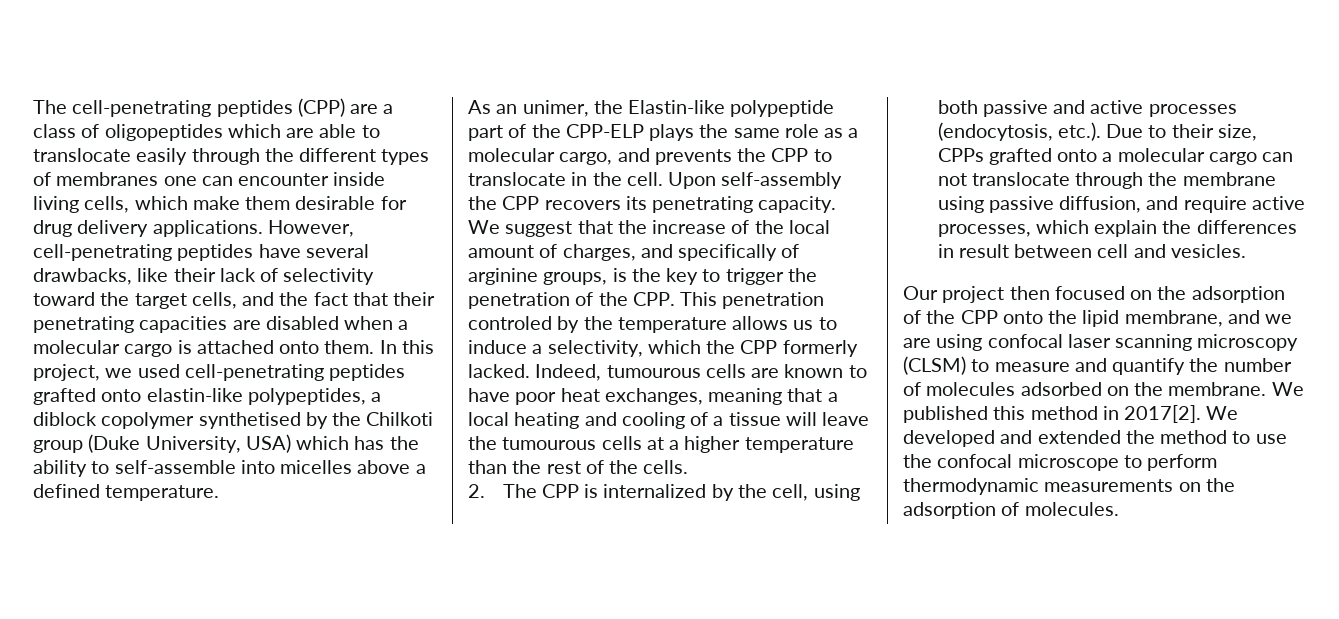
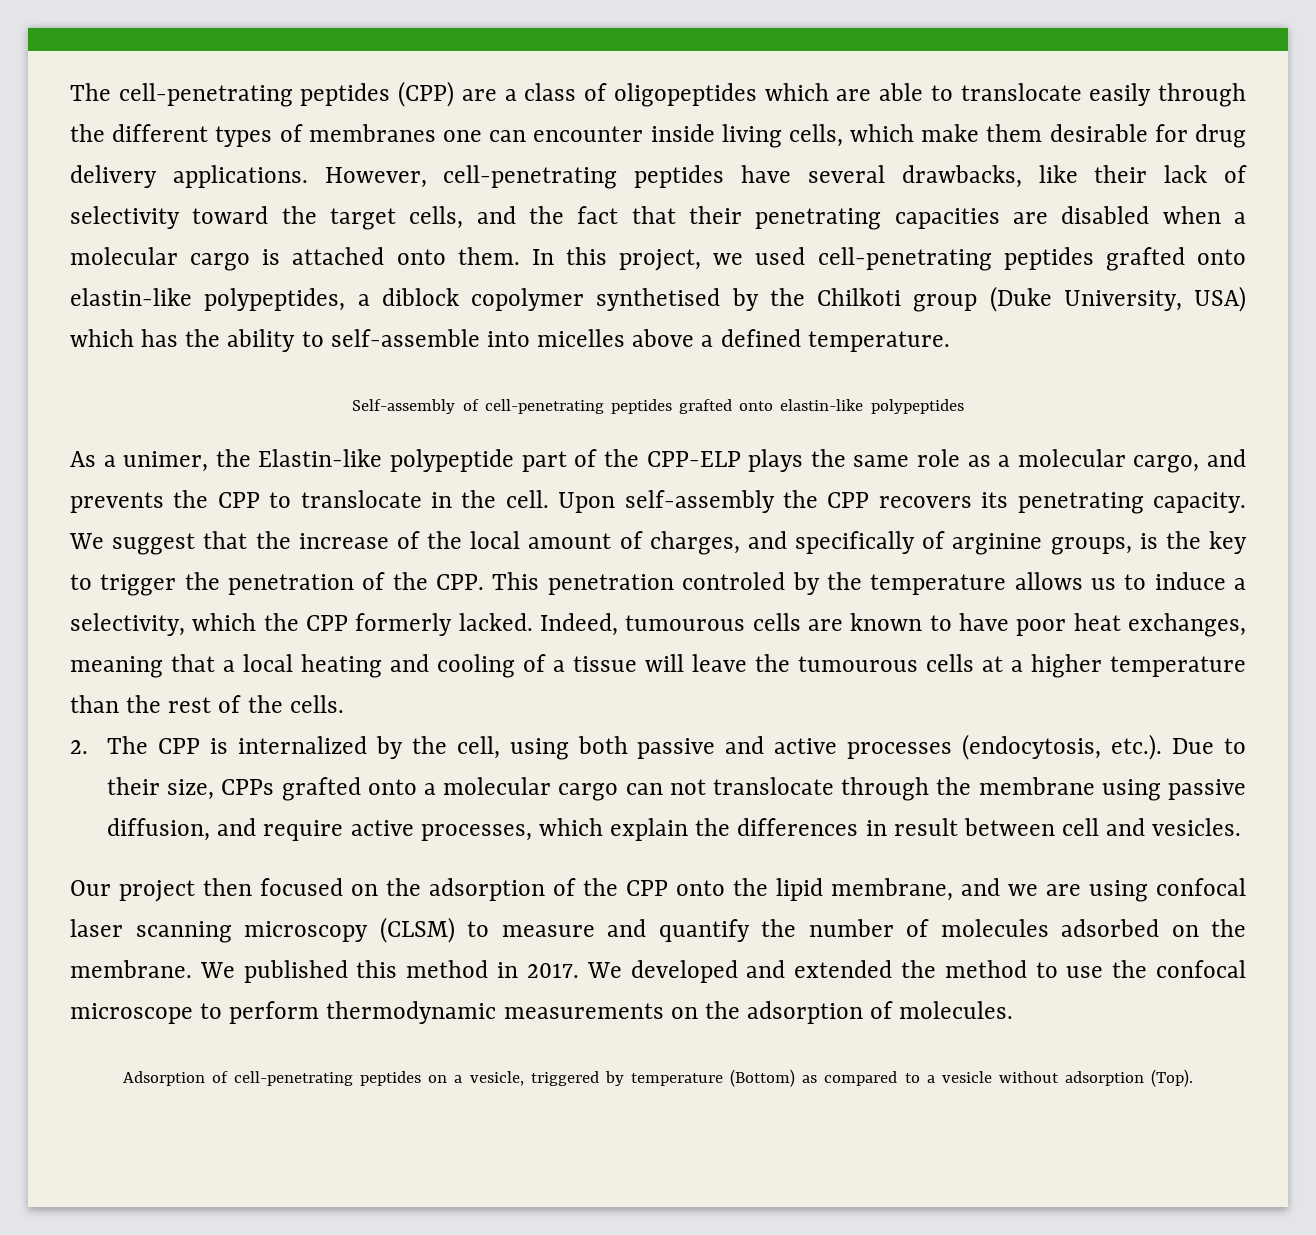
+ Self-assembly of cell-penetrating peptides grafted onto elastin-like polypeptides
- As an unimer, the Elastin-like polypeptide part of the CPP-ELP plays the same role as a molecular cargo, and prevents the CPP to translocate in the cell.
+ As a unimer, the Elastin-like polypeptide part of the CPP-ELP plays the same role as a molecular cargo, and prevents the CPP to translocate in the cell.
- We published this method in 2017[2].
+ We published this method in 2017.
+ Adsorption of cell-penetrating peptides on a vesicle, triggered by temperature (Bottom) as compared to a vesicle without adsorption (Top).

